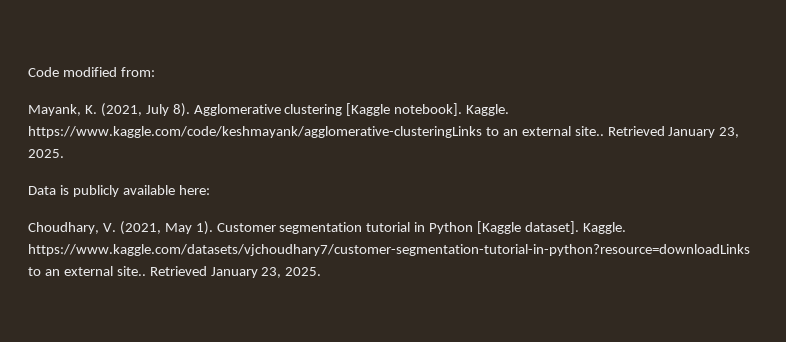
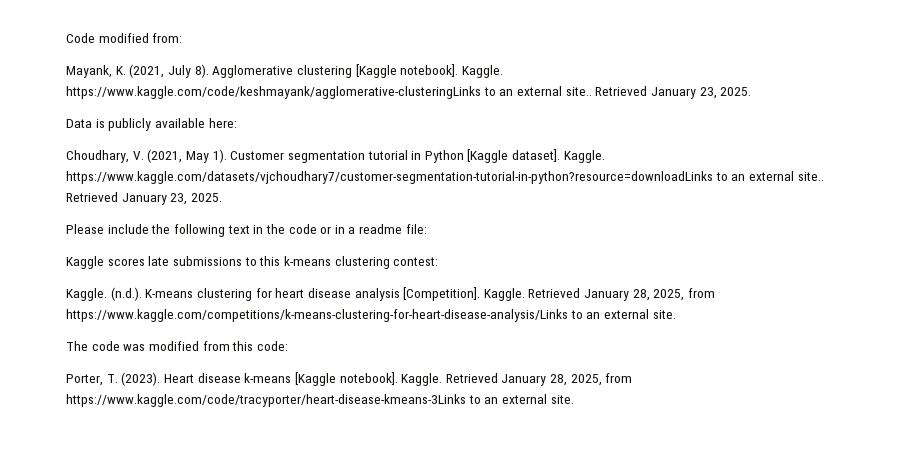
+ Please include the following text in the code or in a readme file:
+ Kaggle scores late submissions to this k-means clustering contest:
+ Kaggle. (n.d.). K-means clustering for heart disease analysis [Competition]. Kaggle. Retrieved January 28, 2025, from https://www.kaggle.com/competitions/k-means-clustering-for-heart-disease-analysis/Links to an external site.
+ The code was modified from this code:
+ Porter, T. (2023). Heart disease k-means [Kaggle notebook]. Kaggle. Retrieved January 28, 2025, from https://www.kaggle.com/code/tracyporter/heart-disease-kmeans-3Links to an external site.

